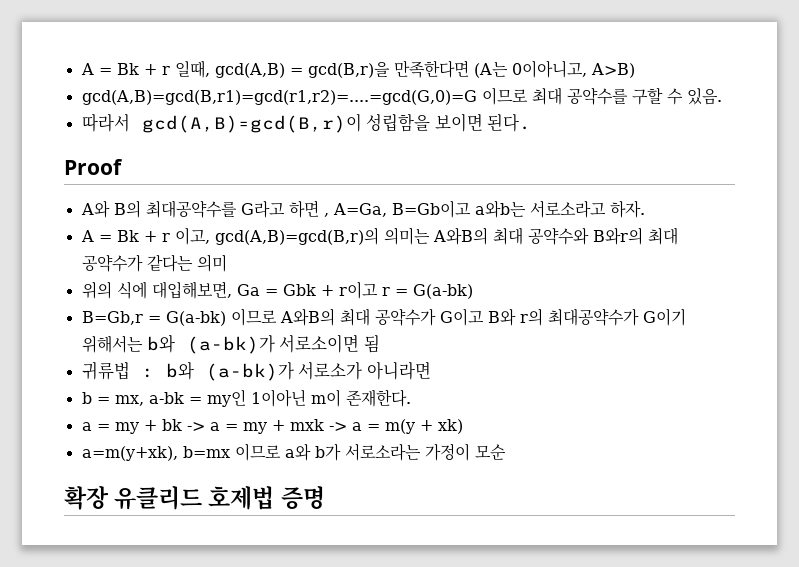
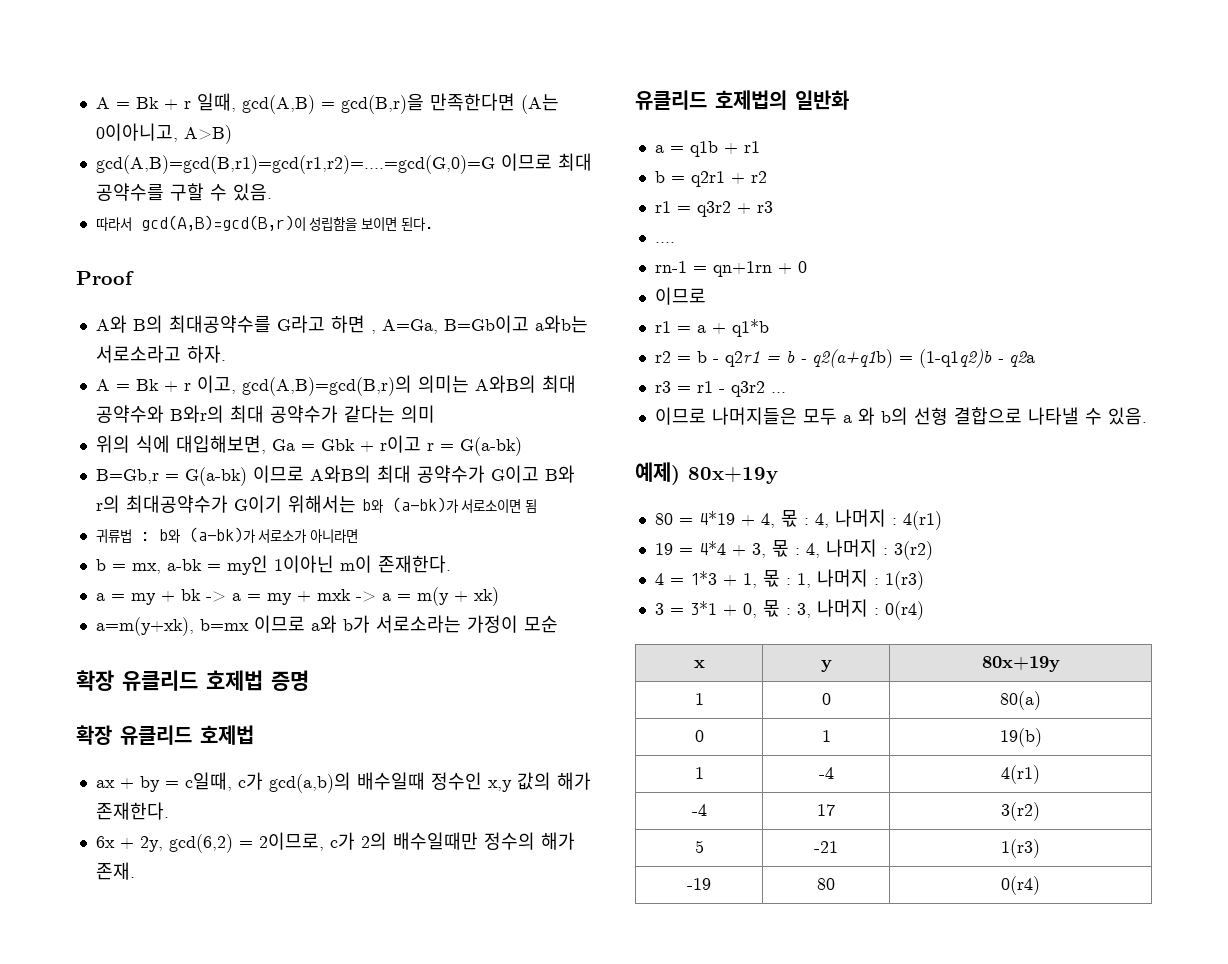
  확장 유클리드 호제법 증명
+ 확장 유클리드 호제법
+ ax + by = c일때, c가 gcd(a,b)의 배수일때 정수인 x,y 값의 해가 존재한다.
+ 6x + 2y, gcd(6,2) = 2이므로, c가 2의 배수일때만 정수의 해가 존재.
+ 유클리드 호제법의 일반화
+ a = q1b + r1
+ b = q2r1 + r2
+ r1 = q3r2 + r3
+ ....
+ rn-1 = qn+1rn + 0
+ 이므로
+ r1 = a + q1*b
+ r2 = b - q2r1 = b - q2(a+q1b) = (1-q1q2)b - q2a
+ r3 = r1 - q3r2 ...
+ 이므로 나머지들은 모두 a 와 b의 선형 결합으로 나타낼 수 있음.
+ 예제) 80x+19y
+ 80 = 4*19 + 4, 몫 : 4, 나머지 : 4(r1)
+ 19 = 4*4 + 3, 몫 : 4, 나머지 : 3(r2)
+ 4 = 1*3 + 1, 몫 : 1, 나머지 : 1(r3)
+ 3 = 3*1 + 0, 몫 : 3, 나머지 : 0(r4)
+ x | y | 80x+19y
+ 1 | 0 | 80(a)
+ 0 | 1 | 19(b)
+ 1 | -4 | 4(r1)
+ -4 | 17 | 3(r2)
+ 5 | -21 | 1(r3)
+ -19 | 80 | 0(r4)

